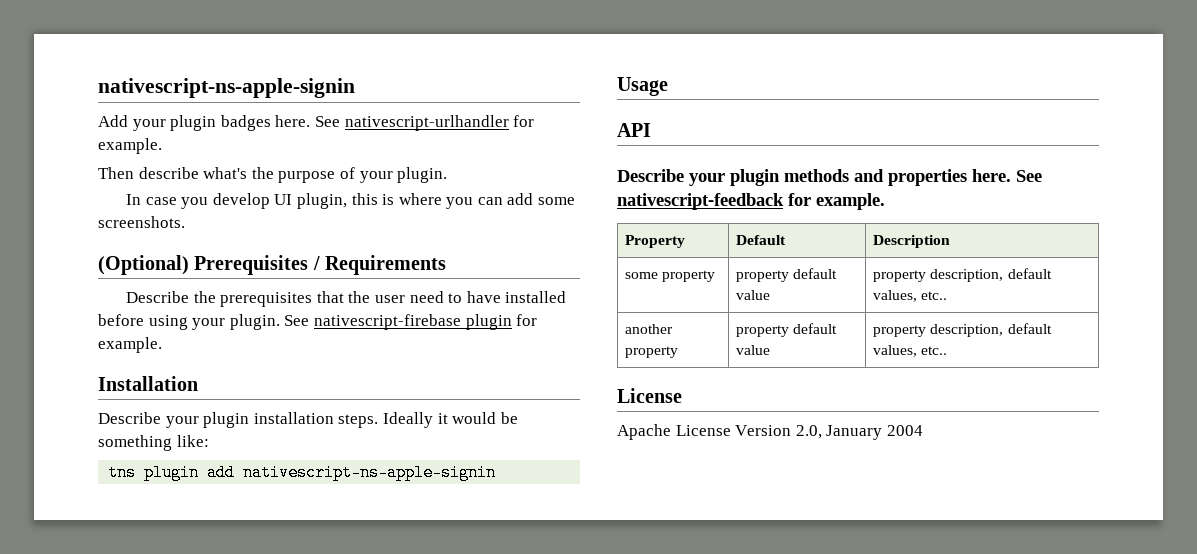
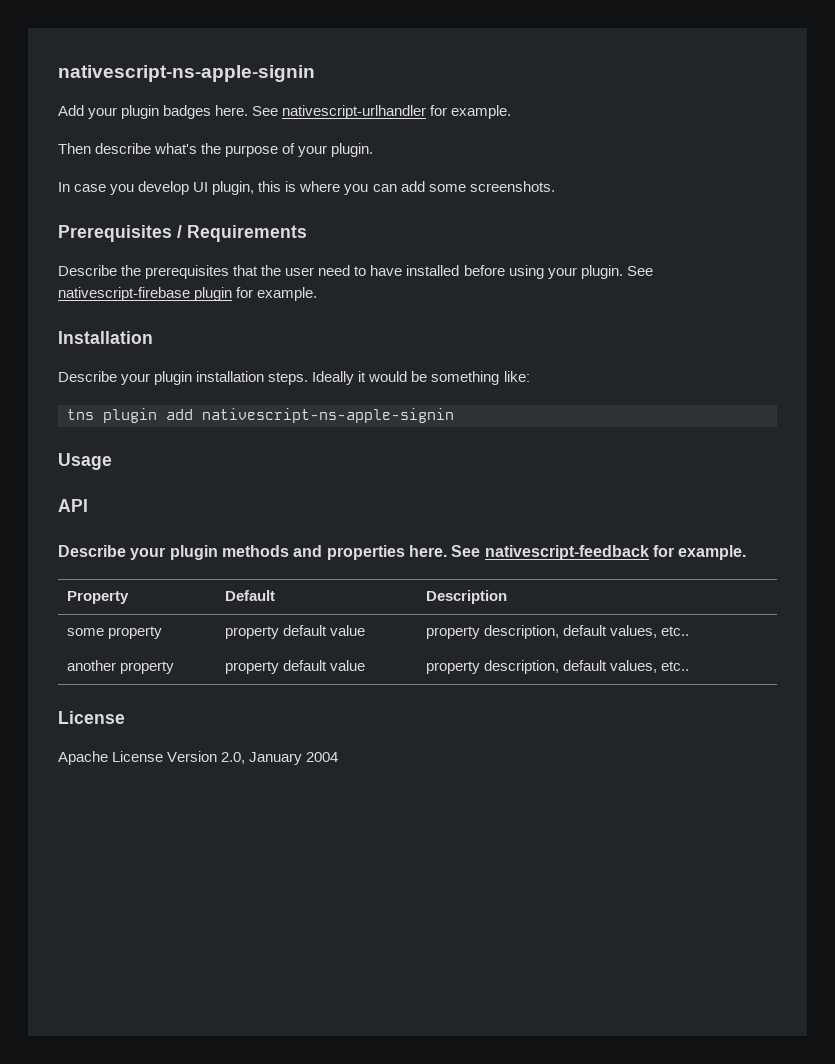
- (Optional) Prerequisites / Requirements
+ Prerequisites / Requirements

